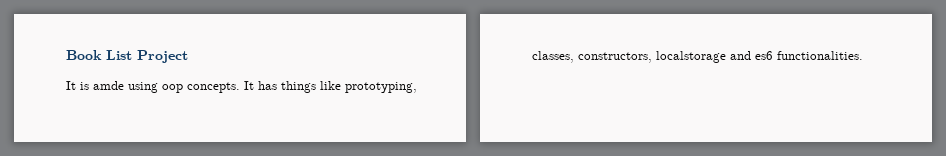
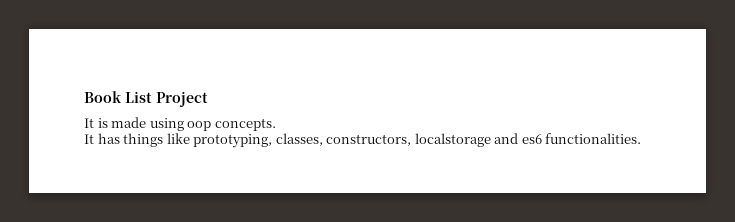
- It is amde using oop concepts. It has things like prototyping, classes, constructors, localstorage and es6 functionalities.
+ It is made using oop concepts.
+ It has things like prototyping, classes, constructors, localstorage and es6 functionalities.

